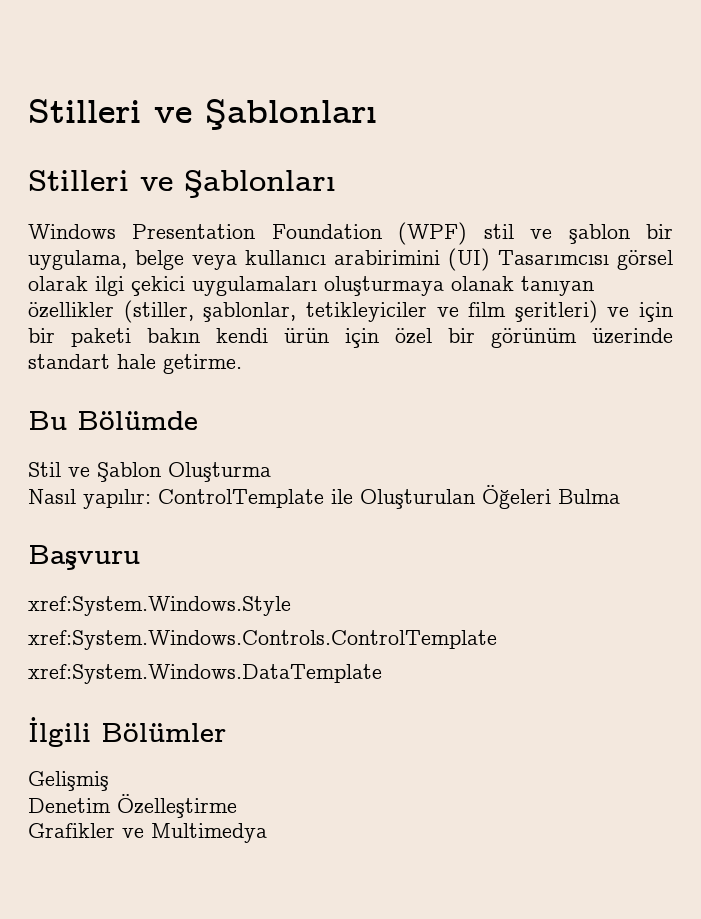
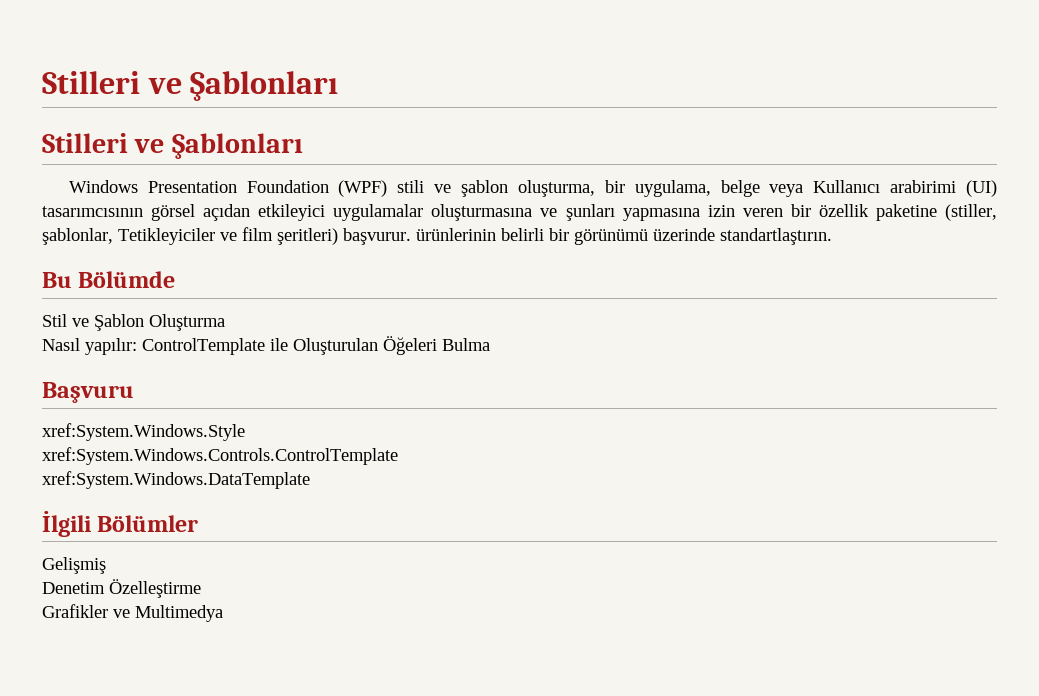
- Windows Presentation Foundation (WPF) stil ve şablon bir uygulama, belge veya kullanıcı arabirimini (UI) Tasarımcısı görsel olarak ilgi çekici uygulamaları oluşturmaya olanak tanıyan özellikler (stiller, şablonlar, tetikleyiciler ve film şeritleri) ve için bir paketi bakın kendi ürün için özel bir görünüm üzerinde standart hale getirme.
+ Windows Presentation Foundation (WPF) stili ve şablon oluşturma, bir uygulama, belge veya Kullanıcı arabirimi (UI) tasarımcısının görsel açıdan etkileyici uygulamalar oluşturmasına ve şunları yapmasına izin veren bir özellik paketine (stiller, şablonlar, Tetikleyiciler ve film şeritleri) başvurur. ürünlerinin belirli bir görünümü üzerinde standartlaştırın.

